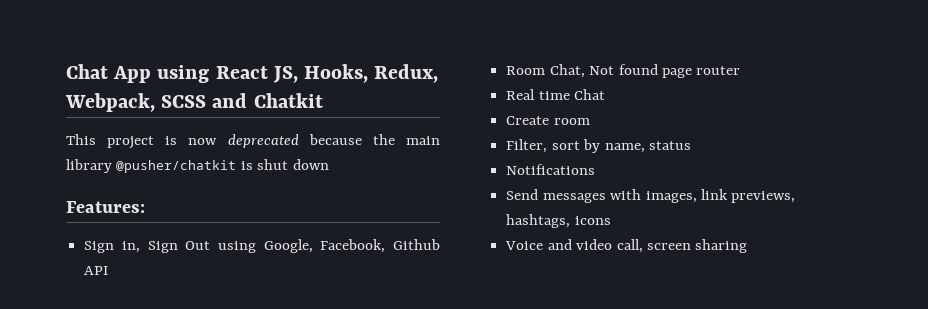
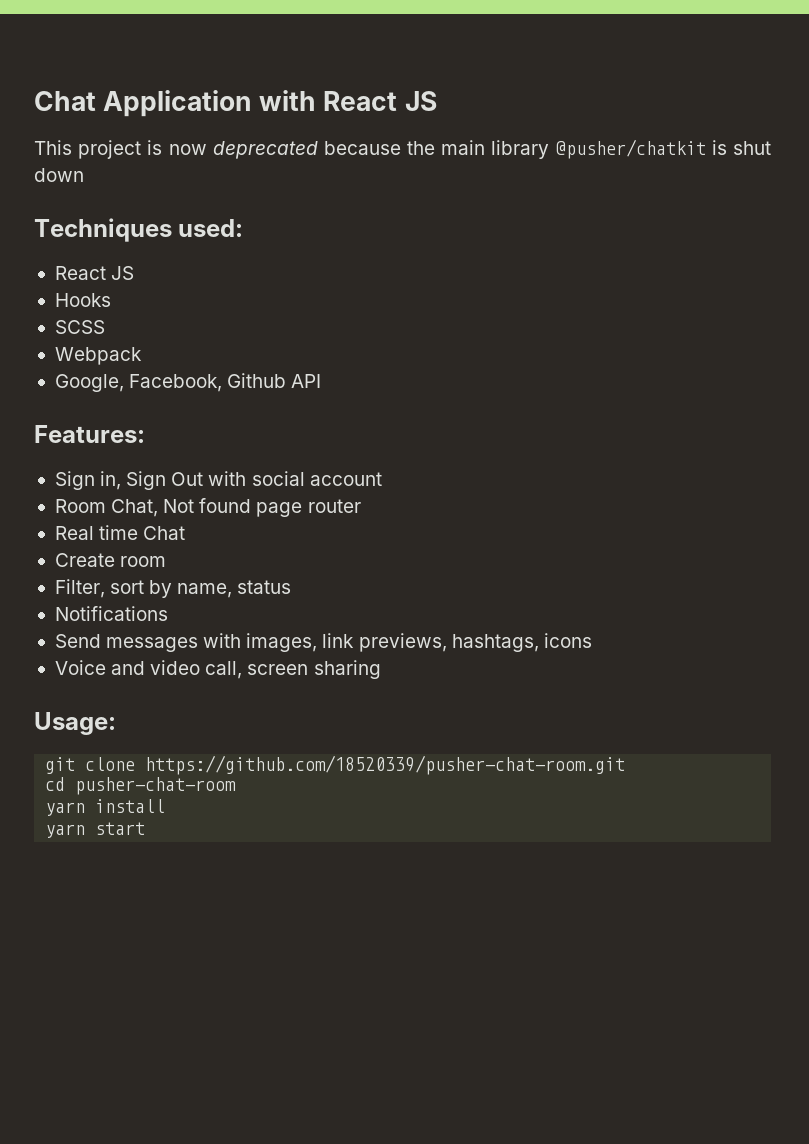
- Chat App using React JS, Hooks, Redux, Webpack, SCSS and Chatkit
+ Chat Application with React JS
+ Techniques used:
+ React JS
+ Hooks
+ SCSS
+ Webpack
+ Google, Facebook, Github API
- Sign in, Sign Out using Google, Facebook, Github API
+ Sign in, Sign Out with social account
+ Usage:
+ git clone https://github.com/18520339/pusher-chat-room.git
+ cd pusher-chat-room
+ yarn install
+ yarn start

